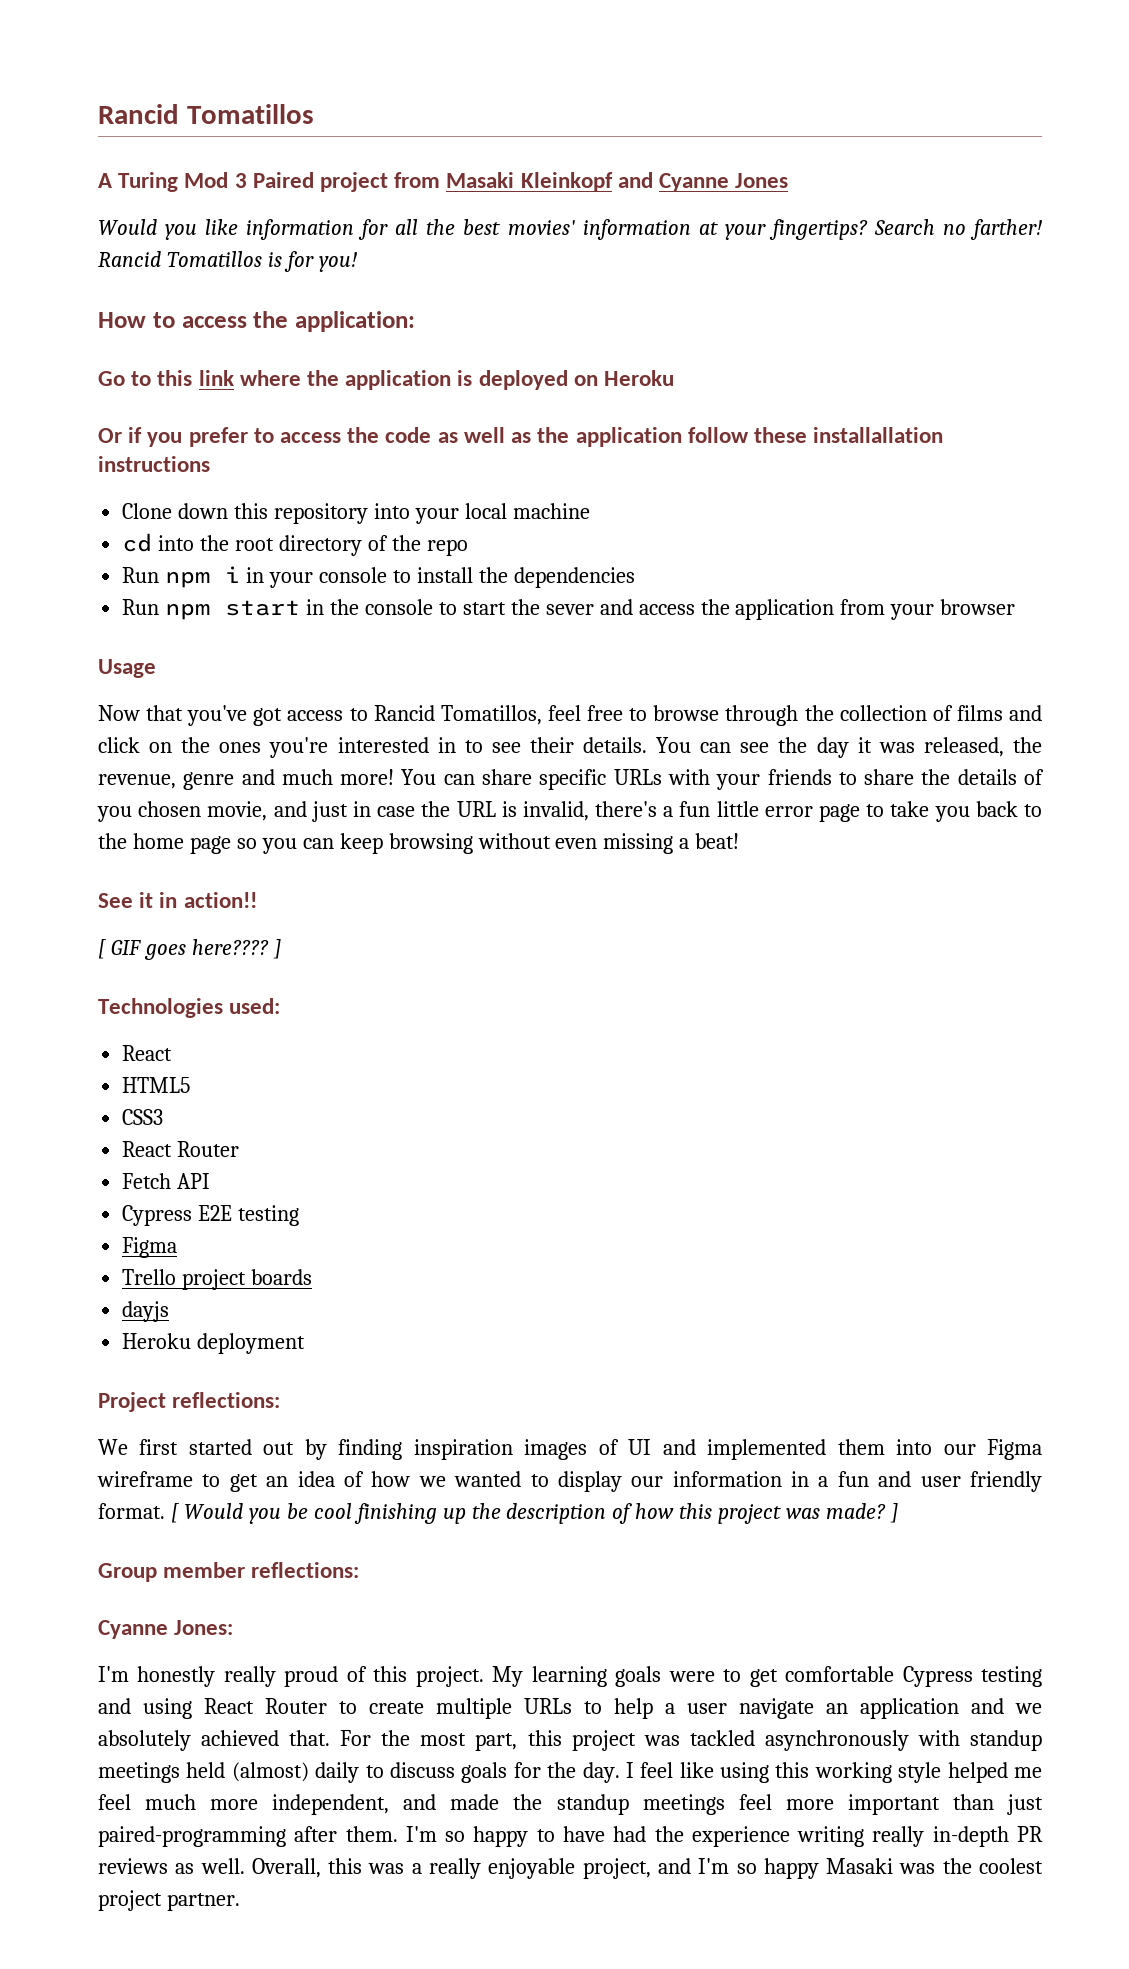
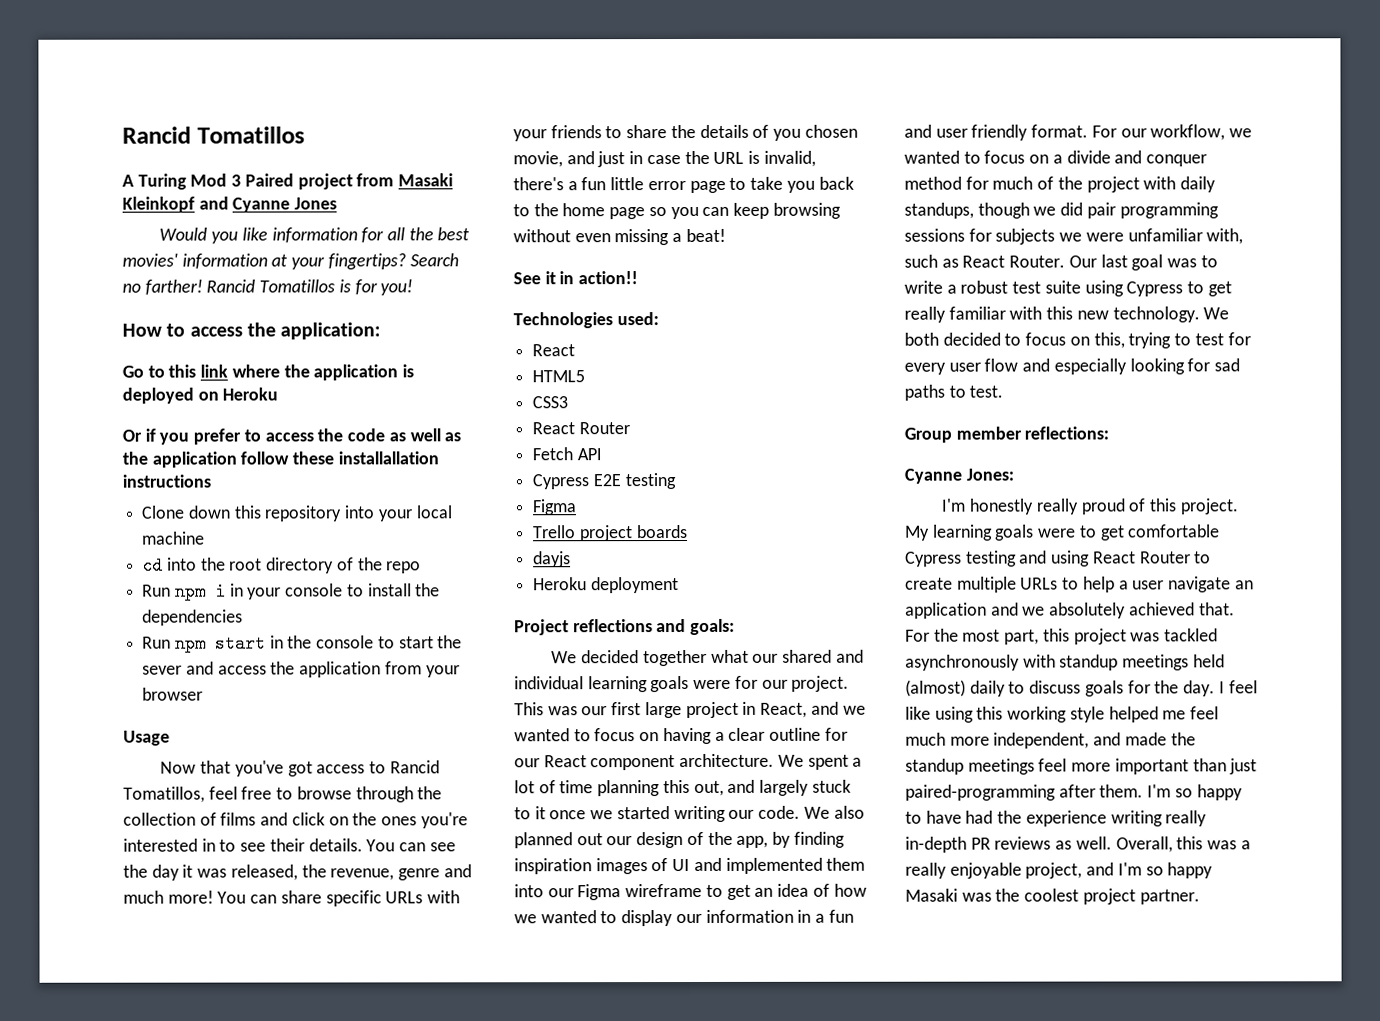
- [ GIF goes here???? ]
- Project reflections:
- We first started out by finding inspiration images of UI and implemented them into our Figma wireframe to get an idea of how we wanted to display our information in a fun and user friendly format.
+ Project reflections and goals:
+ We decided together what our shared and individual learning goals were for our project. This was our first large project in React, and we wanted to focus on having a clear outline for our React component architecture. We spent a lot of time planning this out, and largely stuck to it once we started writing our code. We also planned out our design of the app, by finding inspiration images of UI and implemented them into our Figma wireframe to get an idea of how we wanted to display our information in a fun and user friendly format.
- [ Would you be cool finishing up the description of how this project was made? ]
+ For our workflow, we wanted to focus on a divide and conquer method for much of the project with daily standups, though we did pair programming sessions for subjects we were unfamiliar with, such as React Router. Our last goal was to write a robust test suite using Cypress to get really familiar with this new technology. We both decided to focus on this, trying to test for every user flow and especially looking for sad paths to test.

